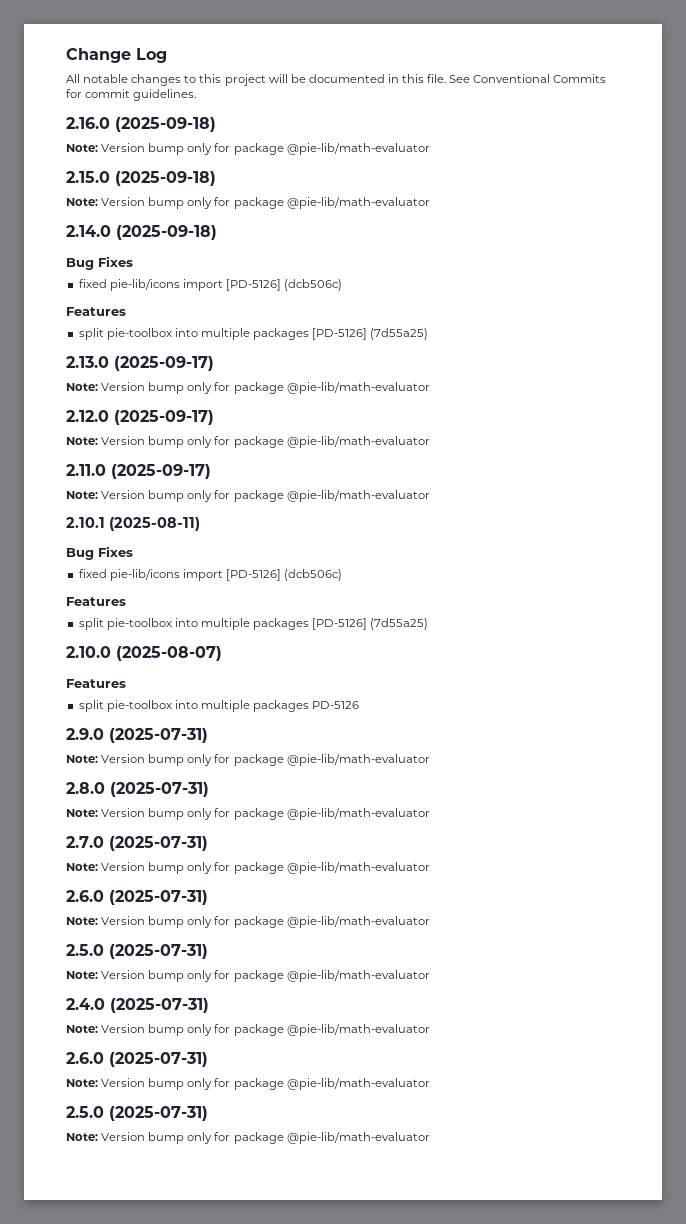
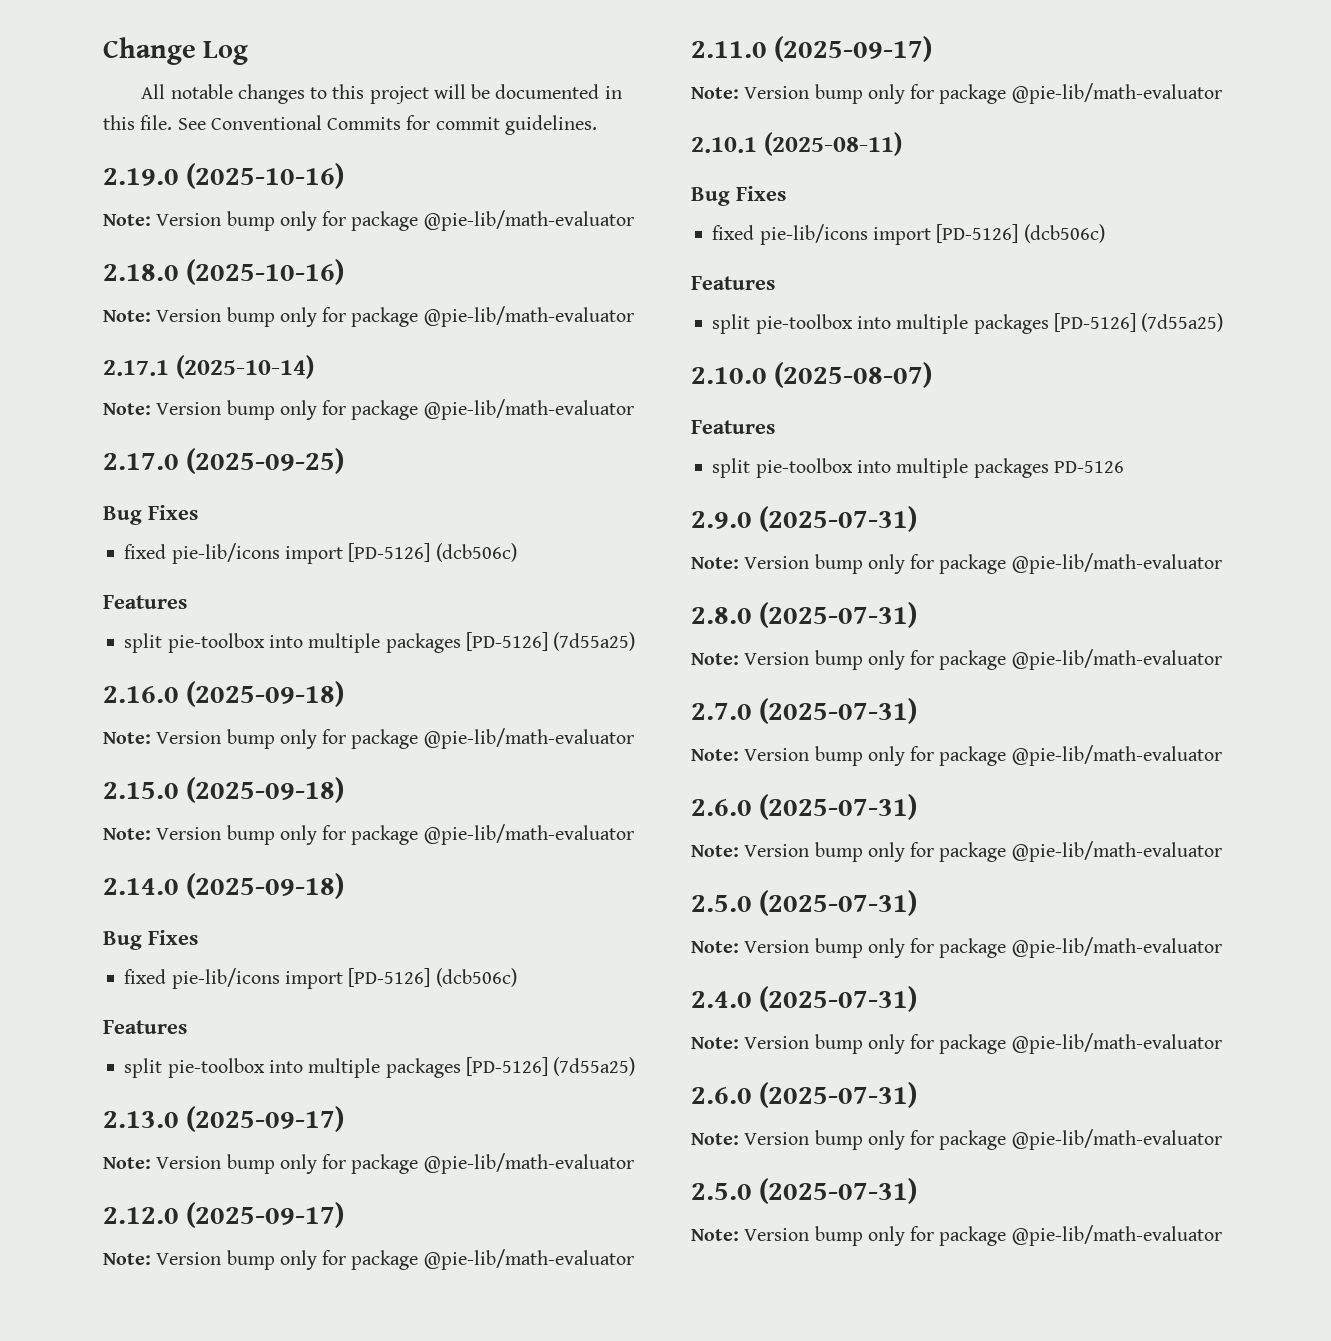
+ 2.19.0 (2025-10-16)
+ Note: Version bump only for package @pie-lib/math-evaluator
+ 2.18.0 (2025-10-16)
+ Note: Version bump only for package @pie-lib/math-evaluator
+ 2.17.1 (2025-10-14)
+ Note: Version bump only for package @pie-lib/math-evaluator
+ 2.17.0 (2025-09-25)
+ Bug Fixes
+ fixed pie-lib/icons import [PD-5126] (dcb506c)
+ Features
+ split pie-toolbox into multiple packages [PD-5126] (7d55a25)

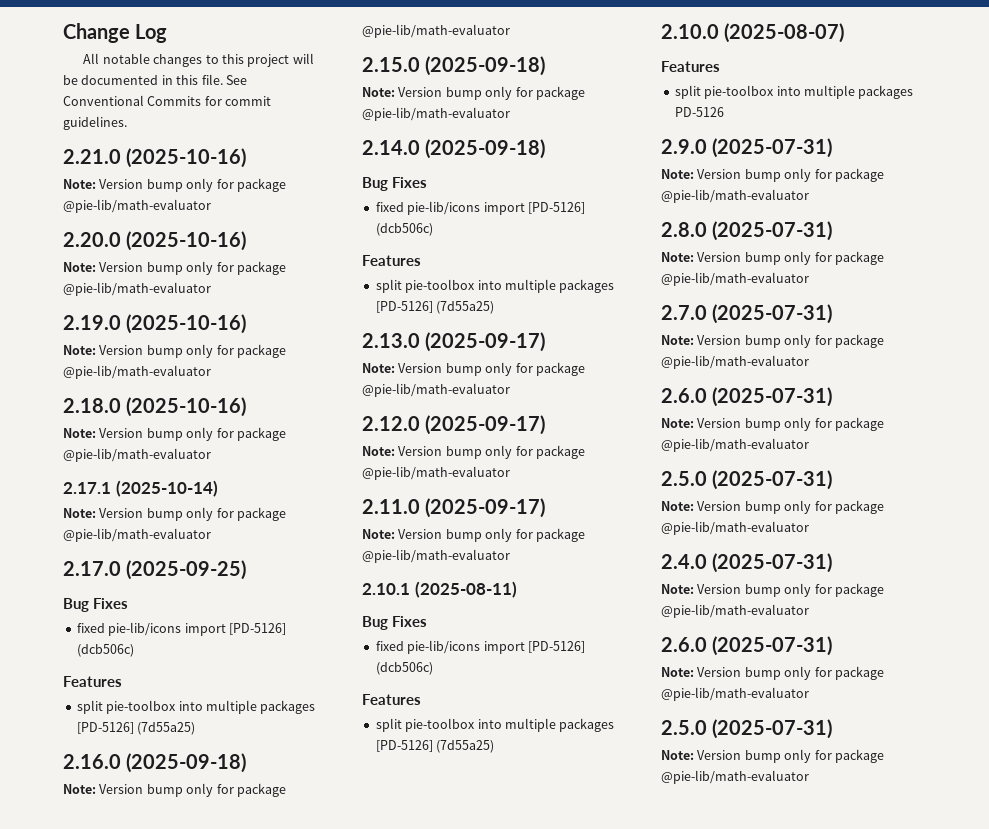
+ 2.21.0 (2025-10-16)
+ Note: Version bump only for package @pie-lib/math-evaluator
+ 2.20.0 (2025-10-16)
+ Note: Version bump only for package @pie-lib/math-evaluator

